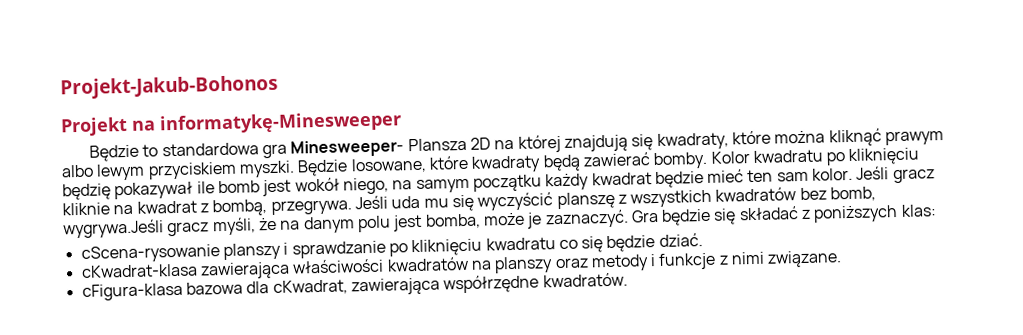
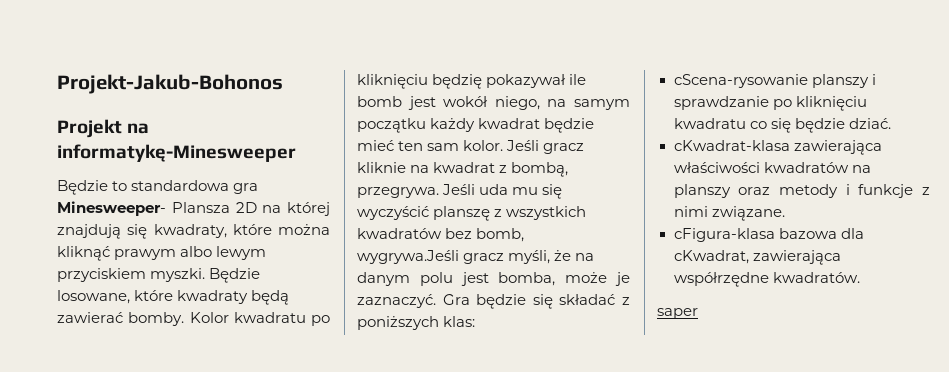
+ saper

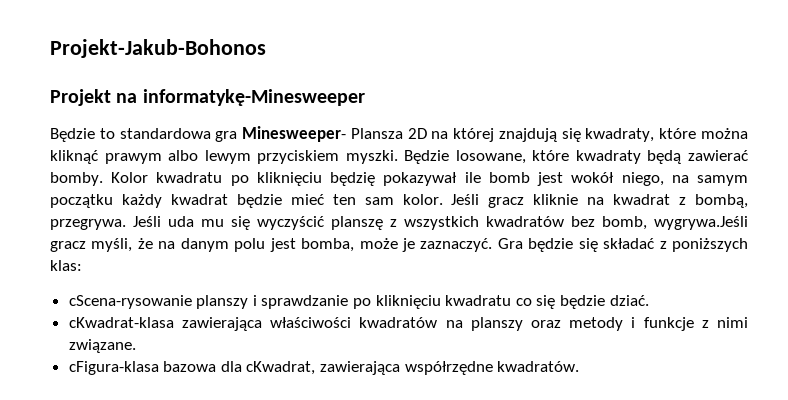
- saper

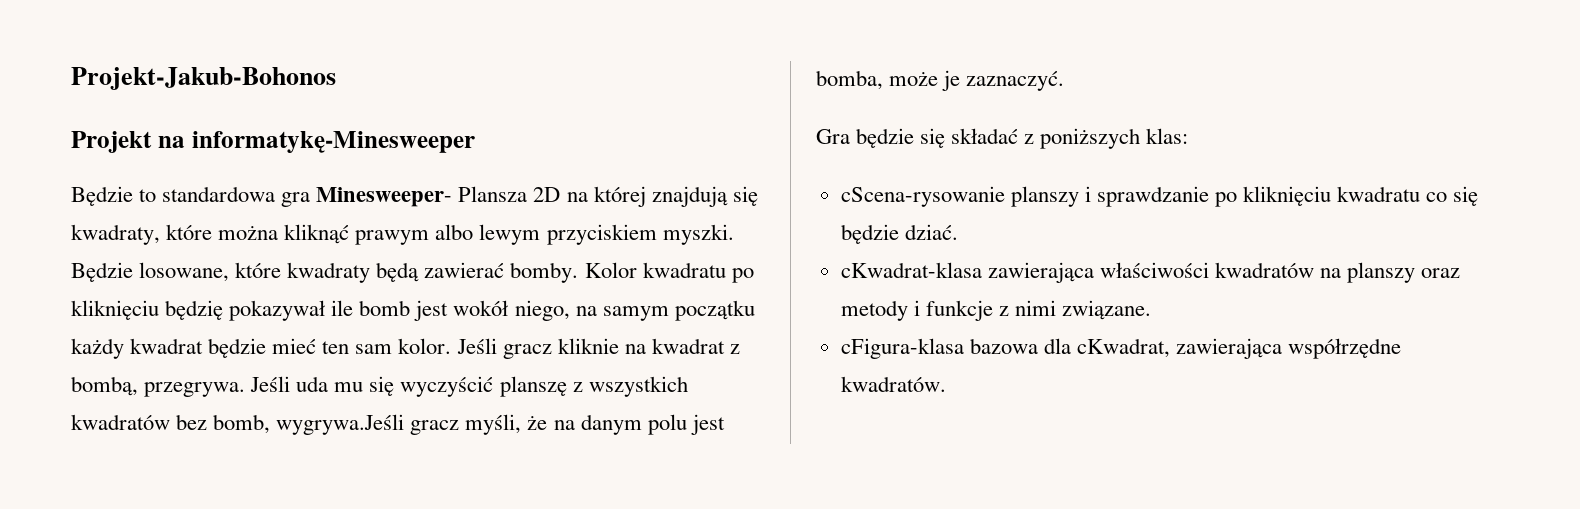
- Jeśli uda mu się wyczyścić planszę z wszystkich kwadratów bez bomb, wygrywa.Jeśli gracz myśli, że na danym polu jest bomba, może je zaznaczyć. Gra będzie się składać z poniższych klas:
+ Jeśli uda mu się wyczyścić planszę z wszystkich kwadratów bez bomb, wygrywa.Jeśli gracz myśli, że na danym polu jest bomba, może je zaznaczyć.
+ Gra będzie się składać z poniższych klas:

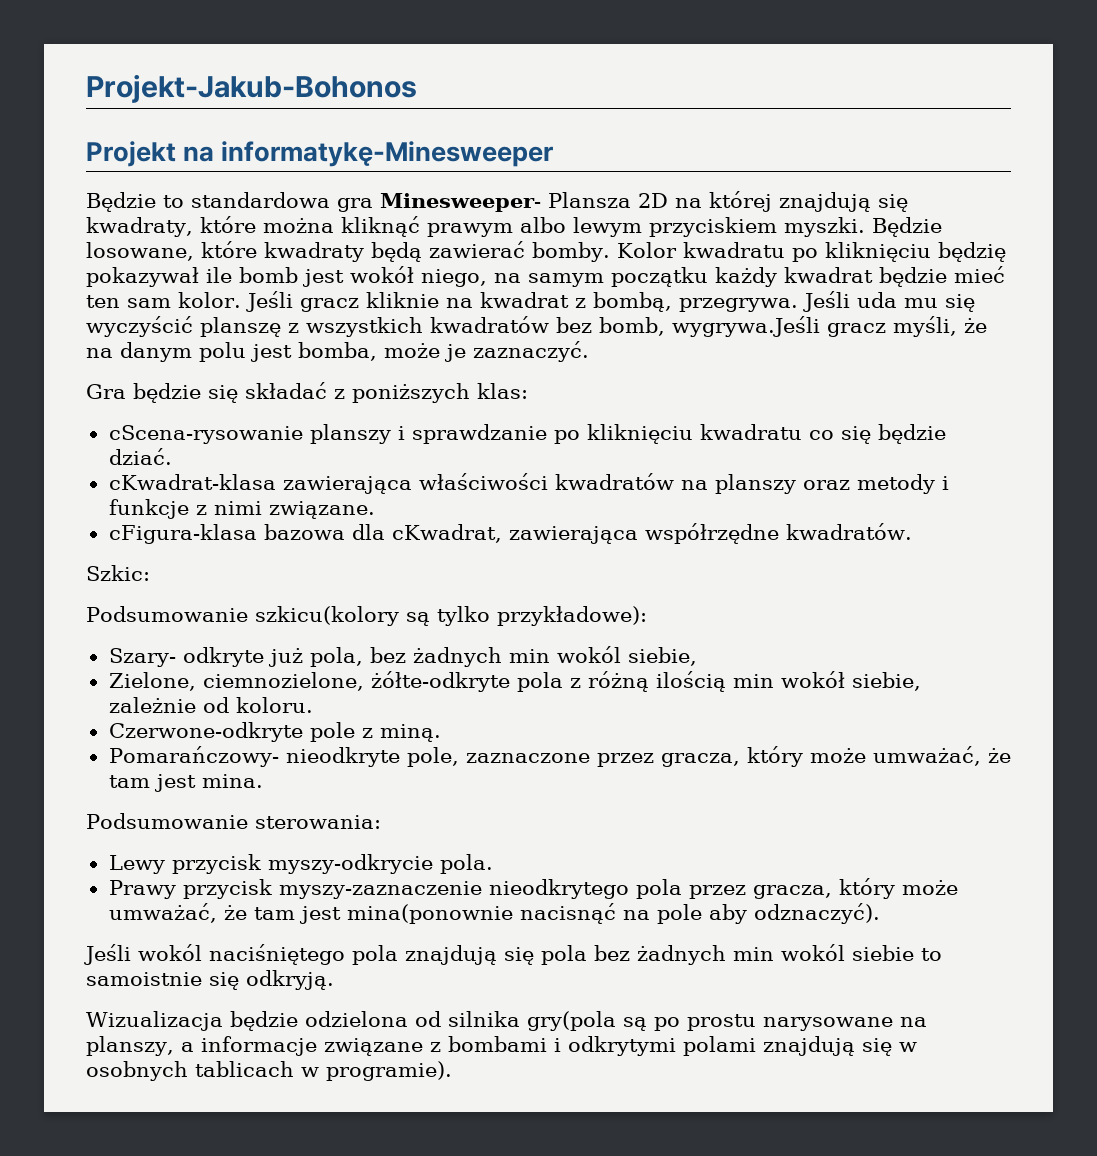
+ Szkic:
+ Podsumowanie szkicu(kolory są tylko przykładowe):
+ Szary- odkryte już pola, bez żadnych min wokól siebie,
+ Zielone, ciemnozielone, żółte-odkryte pola z różną ilością min wokół siebie, zależnie od koloru.
+ Czerwone-odkryte pole z miną.
+ Pomarańczowy- nieodkryte pole, zaznaczone przez gracza, który może umważać, że tam jest mina.
+ Podsumowanie sterowania:
+ Lewy przycisk myszy-odkrycie pola.
+ Prawy przycisk myszy-zaznaczenie nieodkrytego pola przez gracza, który może umważać, że tam jest mina(ponownie nacisnąć na pole aby odznaczyć).
+ Jeśli wokól naciśniętego pola znajdują się pola bez żadnych min wokól siebie to samoistnie się odkryją.
+ Wizualizacja będzie odzielona od silnika gry(pola są po prostu narysowane na planszy, a informacje związane z bombami i odkrytymi polami znajdują się w osobnych tablicach w programie).

